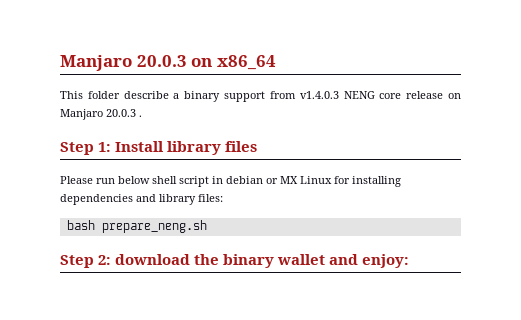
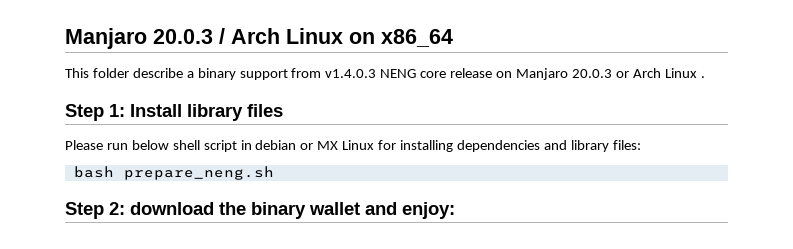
- Manjaro 20.0.3 on x86_64
+ Manjaro 20.0.3 / Arch Linux on x86_64
- This folder describe a binary support from v1.4.0.3 NENG core release on Manjaro 20.0.3 .
+ This folder describe a binary support from v1.4.0.3 NENG core release on Manjaro 20.0.3 or Arch Linux .

